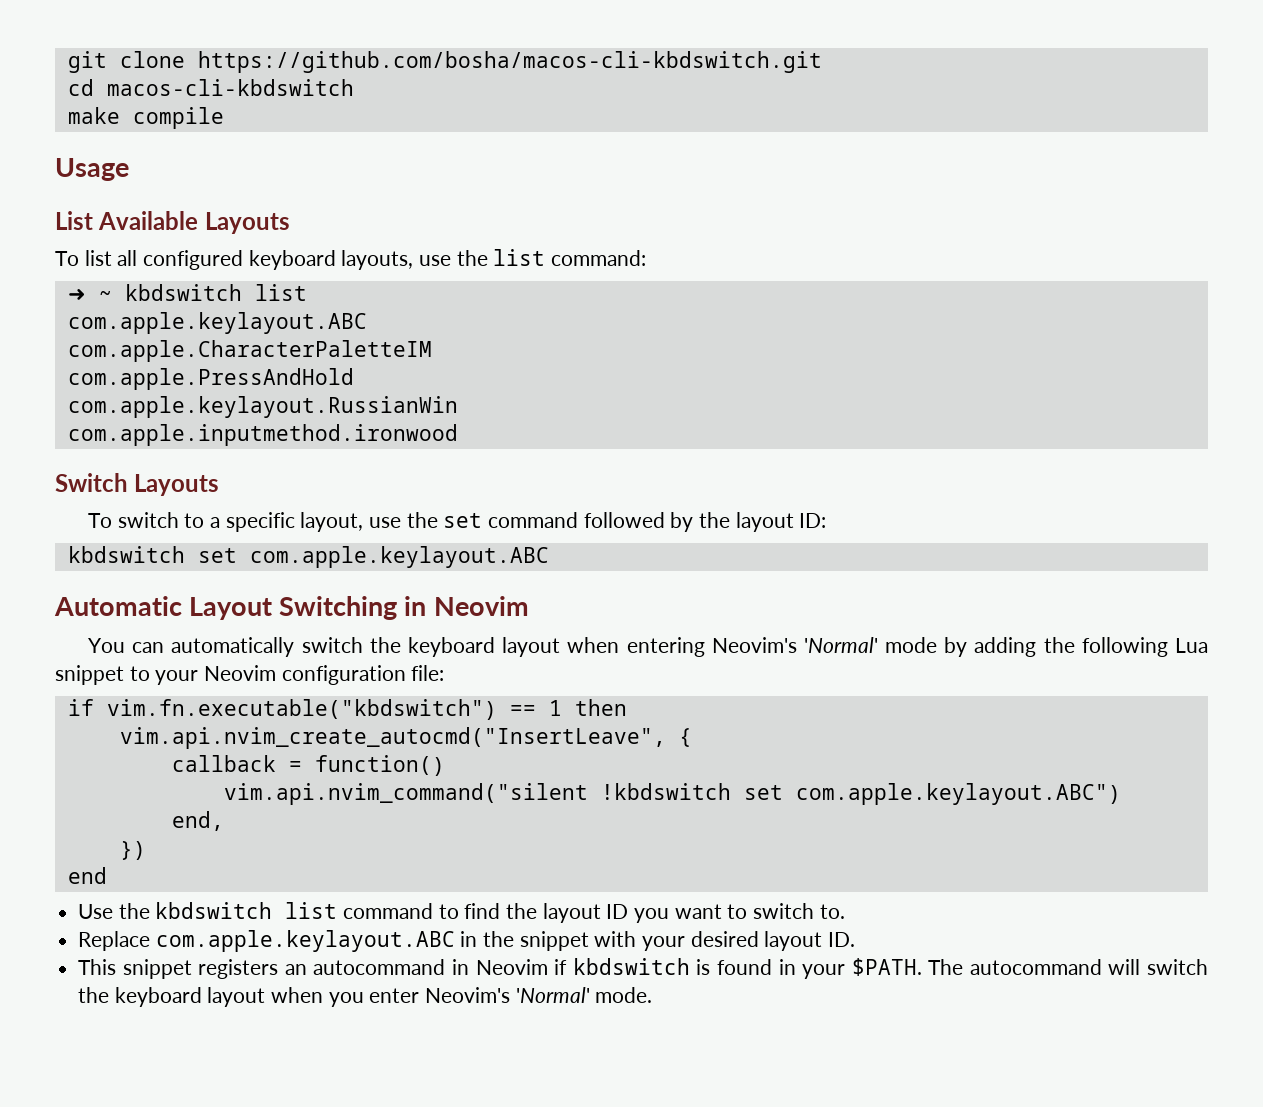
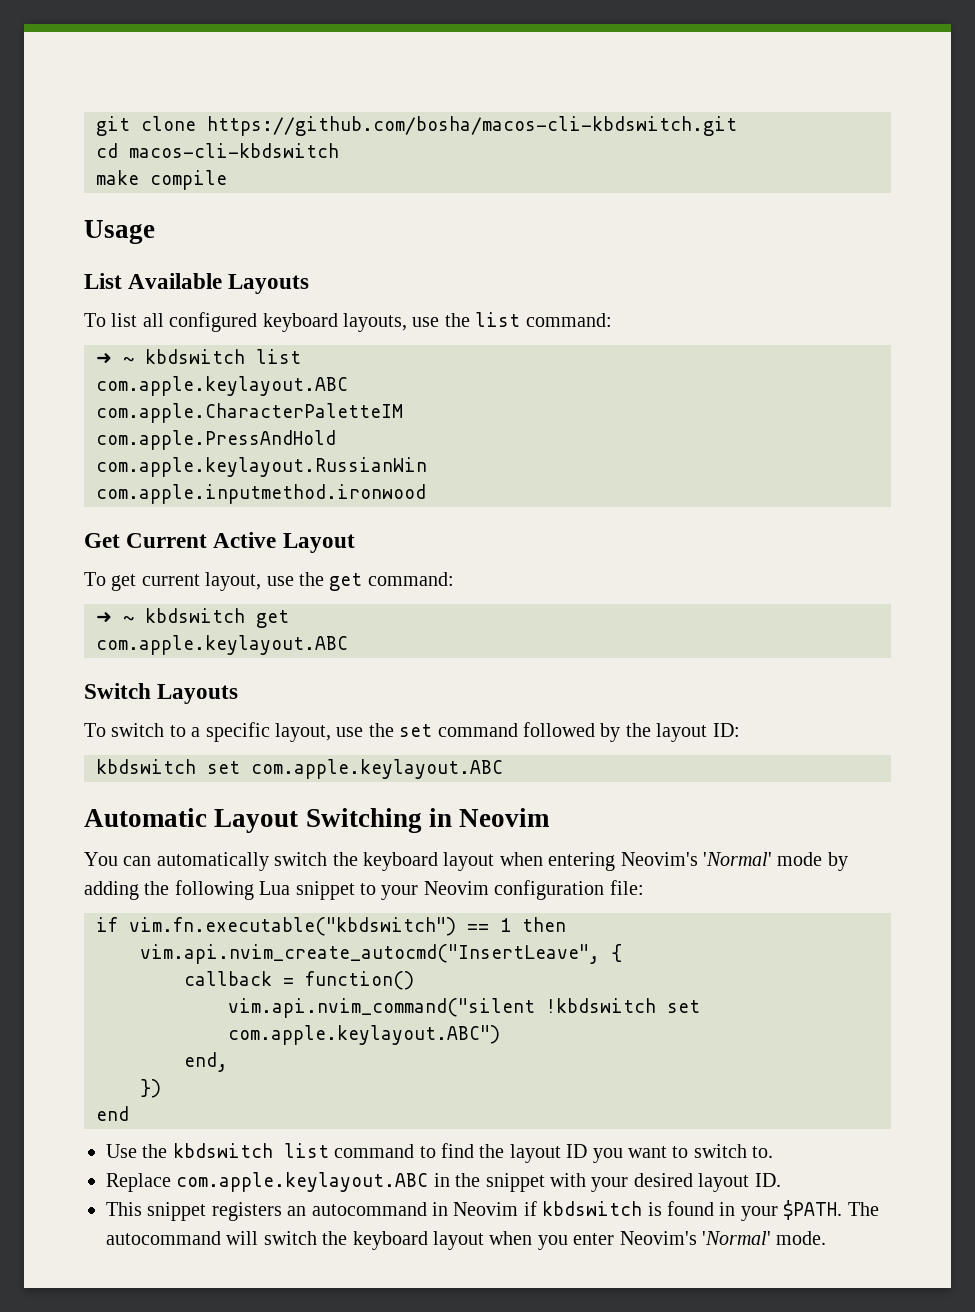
+ Get Current Active Layout
+ To get current layout, use the get command:
+ ➜ ~ kbdswitch get
+ com.apple.keylayout.ABC

